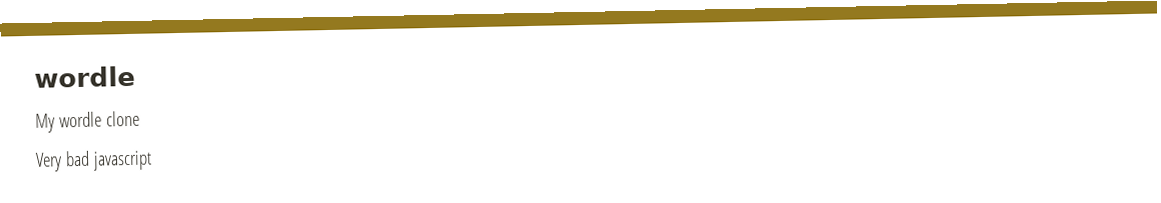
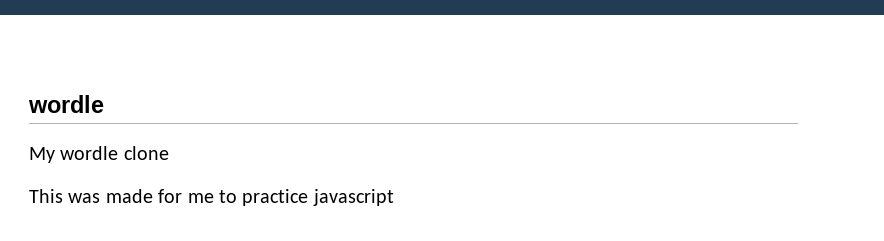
- Very bad javascript
+ This was made for me to practice javascript

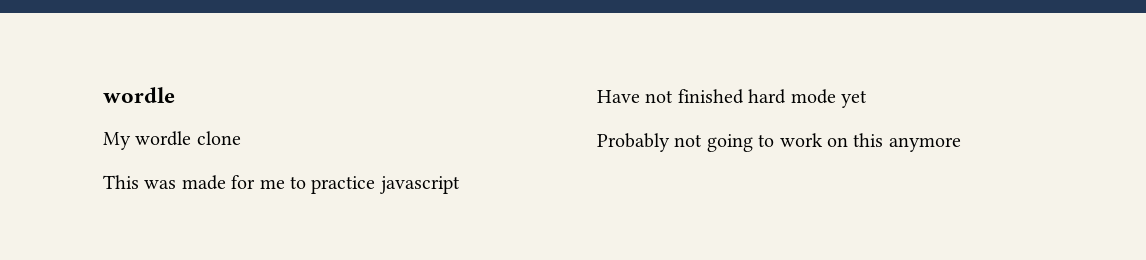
+ Have not finished hard mode yet
+ Probably not going to work on this anymore

